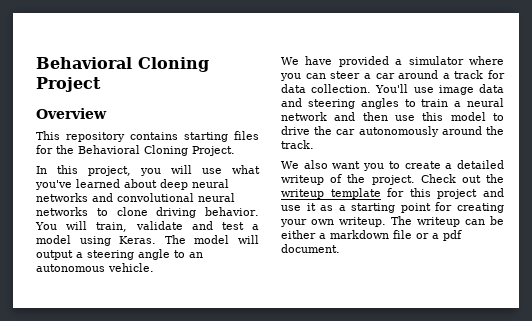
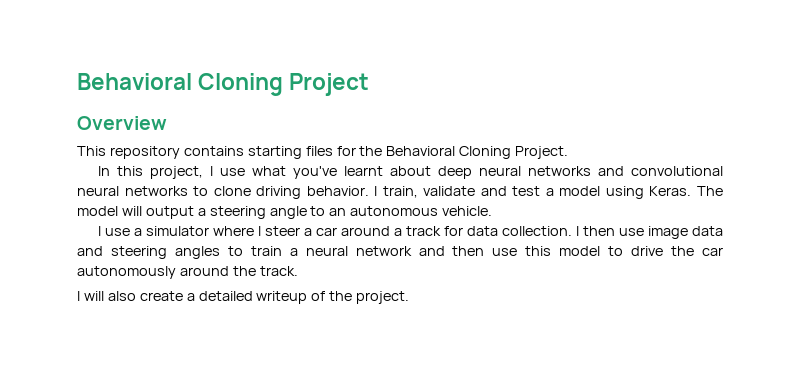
- In this project, you will use what you've learned about deep neural networks and convolutional neural networks to clone driving behavior.
+ In this project, I use what you've learnt about deep neural networks and convolutional neural networks to clone driving behavior.
- You will train, validate and test a model using Keras.
+ I train, validate and test a model using Keras.
- We have provided a simulator where you can steer a car around a track for data collection.
+ I use a simulator where I steer a car around a track for data collection.
- You'll use image data and steering angles to train a neural network and then use this model to drive the car autonomously around the track.
+ I then use image data and steering angles to train a neural network and then use this model to drive the car autonomously around the track.
- We also want you to create a detailed writeup of the project. Check out the writeup template for this project and use it as a starting point for creating your own writeup. The writeup can be either a markdown file or a pdf document.
+ I will also create a detailed writeup of the project.

